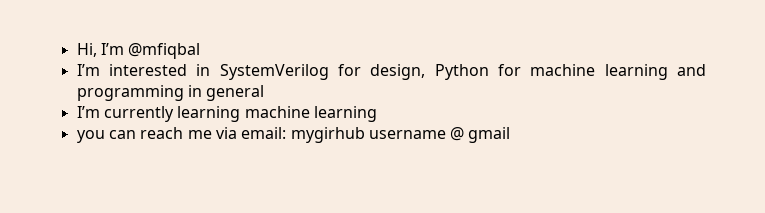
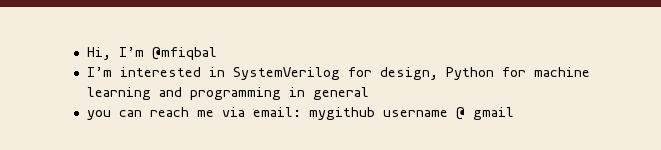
- I’m currently learning machine learning
- you can reach me via email: mygirhub username @ gmail
+ you can reach me via email: mygithub username @ gmail

